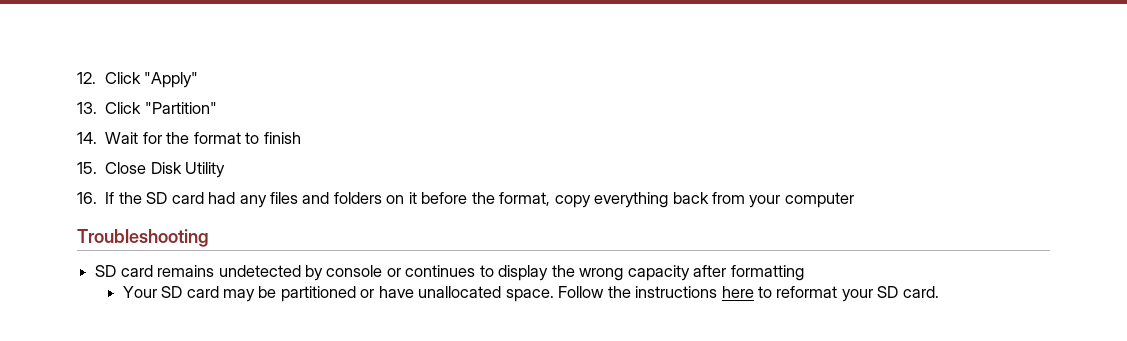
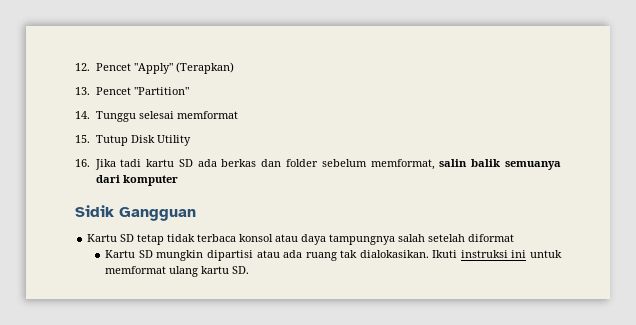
- 12. Click "Apply"
+ 12. Pencet "Apply" (Terapkan)
- 13. Click "Partition"
+ 13. Pencet "Partition"
- 14. Wait for the format to finish
+ 14. Tunggu selesai memformat
- 15. Close Disk Utility
+ 15. Tutup Disk Utility
- 16. If the SD card had any files and folders on it before the format, copy everything back from your computer
- Troubleshooting
- SD card remains undetected by console or continues to display the wrong capacity after formatting
- Your SD card may be partitioned or have unallocated space. Follow the instructions here to reformat your SD card.
+ 16. Jika tadi kartu SD ada berkas dan folder sebelum memformat, salin balik semuanya dari komputer
+ Sidik Gangguan
+ Kartu SD tetap tidak terbaca konsol atau daya tampungnya salah setelah diformat
+ Kartu SD mungkin dipartisi atau ada ruang tak dialokasikan. Ikuti instruksi ini untuk memformat ulang kartu SD.

